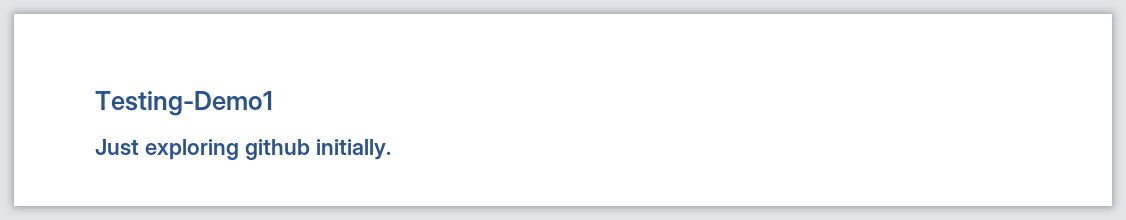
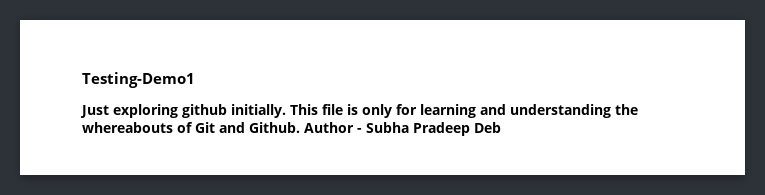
+ This file is only for learning and understanding the whereabouts of Git and Github. Author - Subha Pradeep Deb

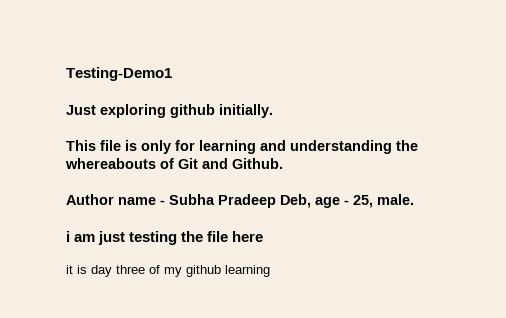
- Just exploring github initially. This file is only for learning and understanding the whereabouts of Git and Github. Author - Subha Pradeep Deb
+ Just exploring github initially.
+ This file is only for learning and understanding the whereabouts of Git and Github.
+ Author name - Subha Pradeep Deb, age - 25, male.
+ i am just testing the file here
+ it is day three of my github learning

